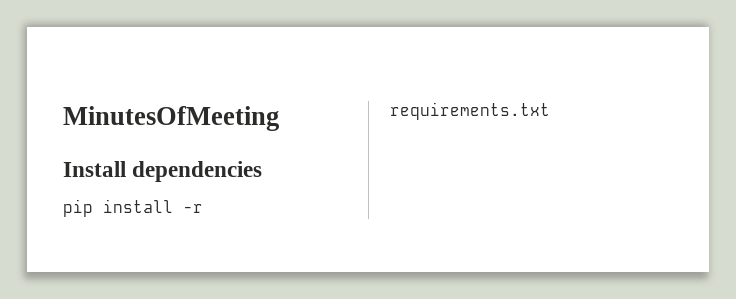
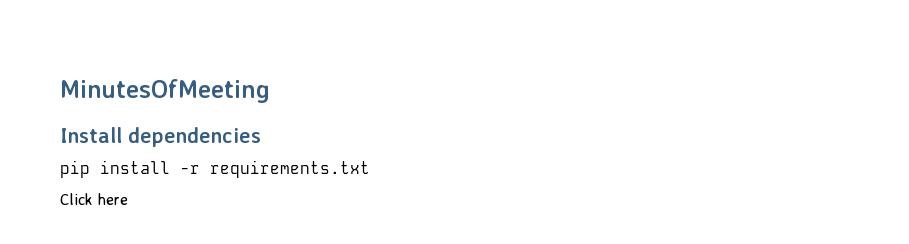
+ Click here

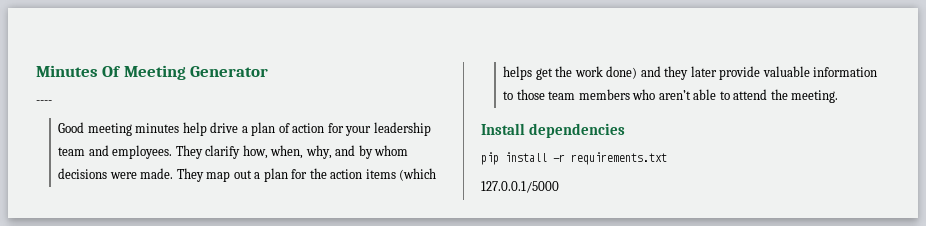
- MinutesOfMeeting
+ Minutes Of Meeting Generator
+ ----
+ Good meeting minutes help drive a plan of action for your leadership team and employees. They clarify how, when, why, and by whom decisions were made. They map out a plan for the action items (which helps get the work done) and they later provide valuable information to those team members who aren’t able to attend the meeting.
- Click here
+ 127.0.0.1/5000

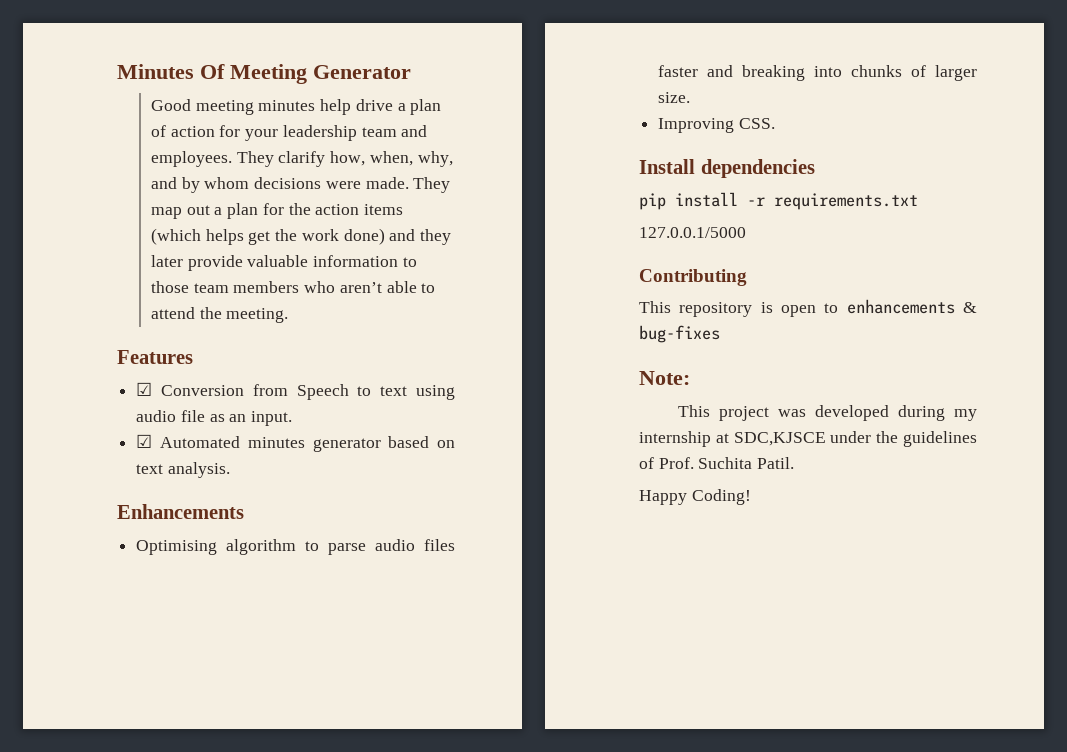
- ----
+ Features
+ ☑ Conversion from Speech to text using audio file as an input.
+ ☑ Automated minutes generator based on text analysis.
+ Enhancements
+ Optimising algorithm to parse audio files faster and breaking into chunks of larger size.
+ Improving CSS.
+ Contributing
+ This repository is open to enhancements & bug-fixes
+ Note:
+ This project was developed during my internship at SDC,KJSCE under the guidelines of Prof. Suchita Patil.
+ Happy Coding!

